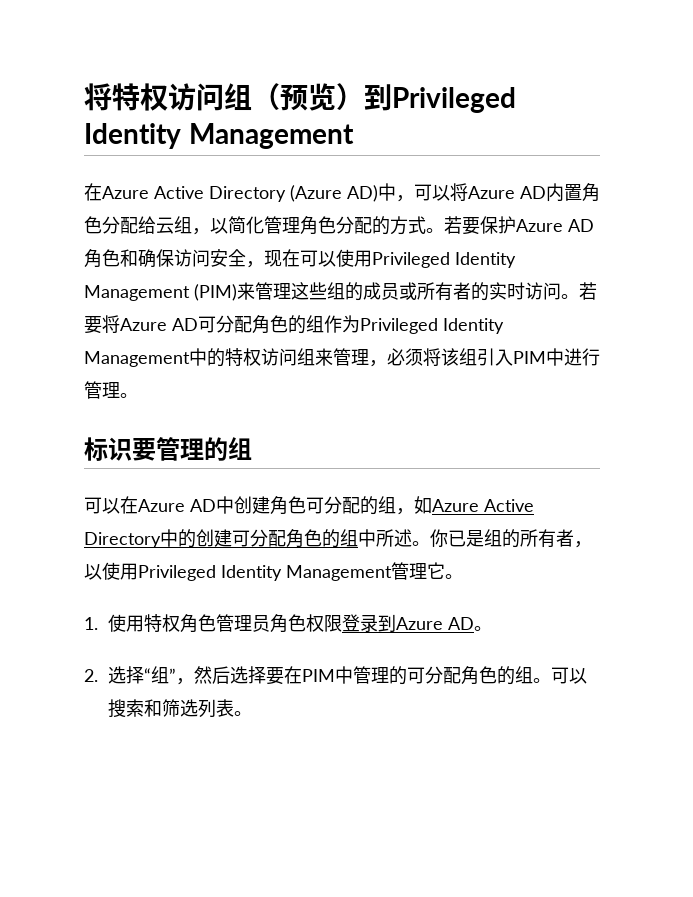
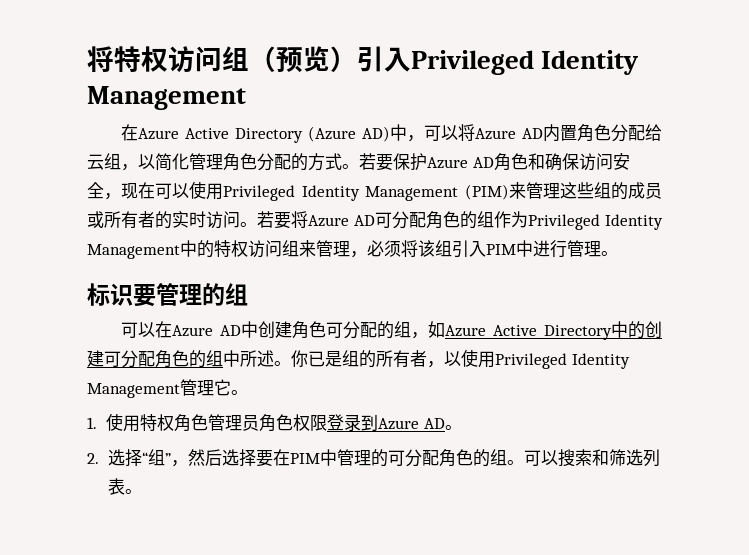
- 将特权访问组（预览）到Privileged Identity Management
+ 将特权访问组（预览）引入Privileged Identity Management

